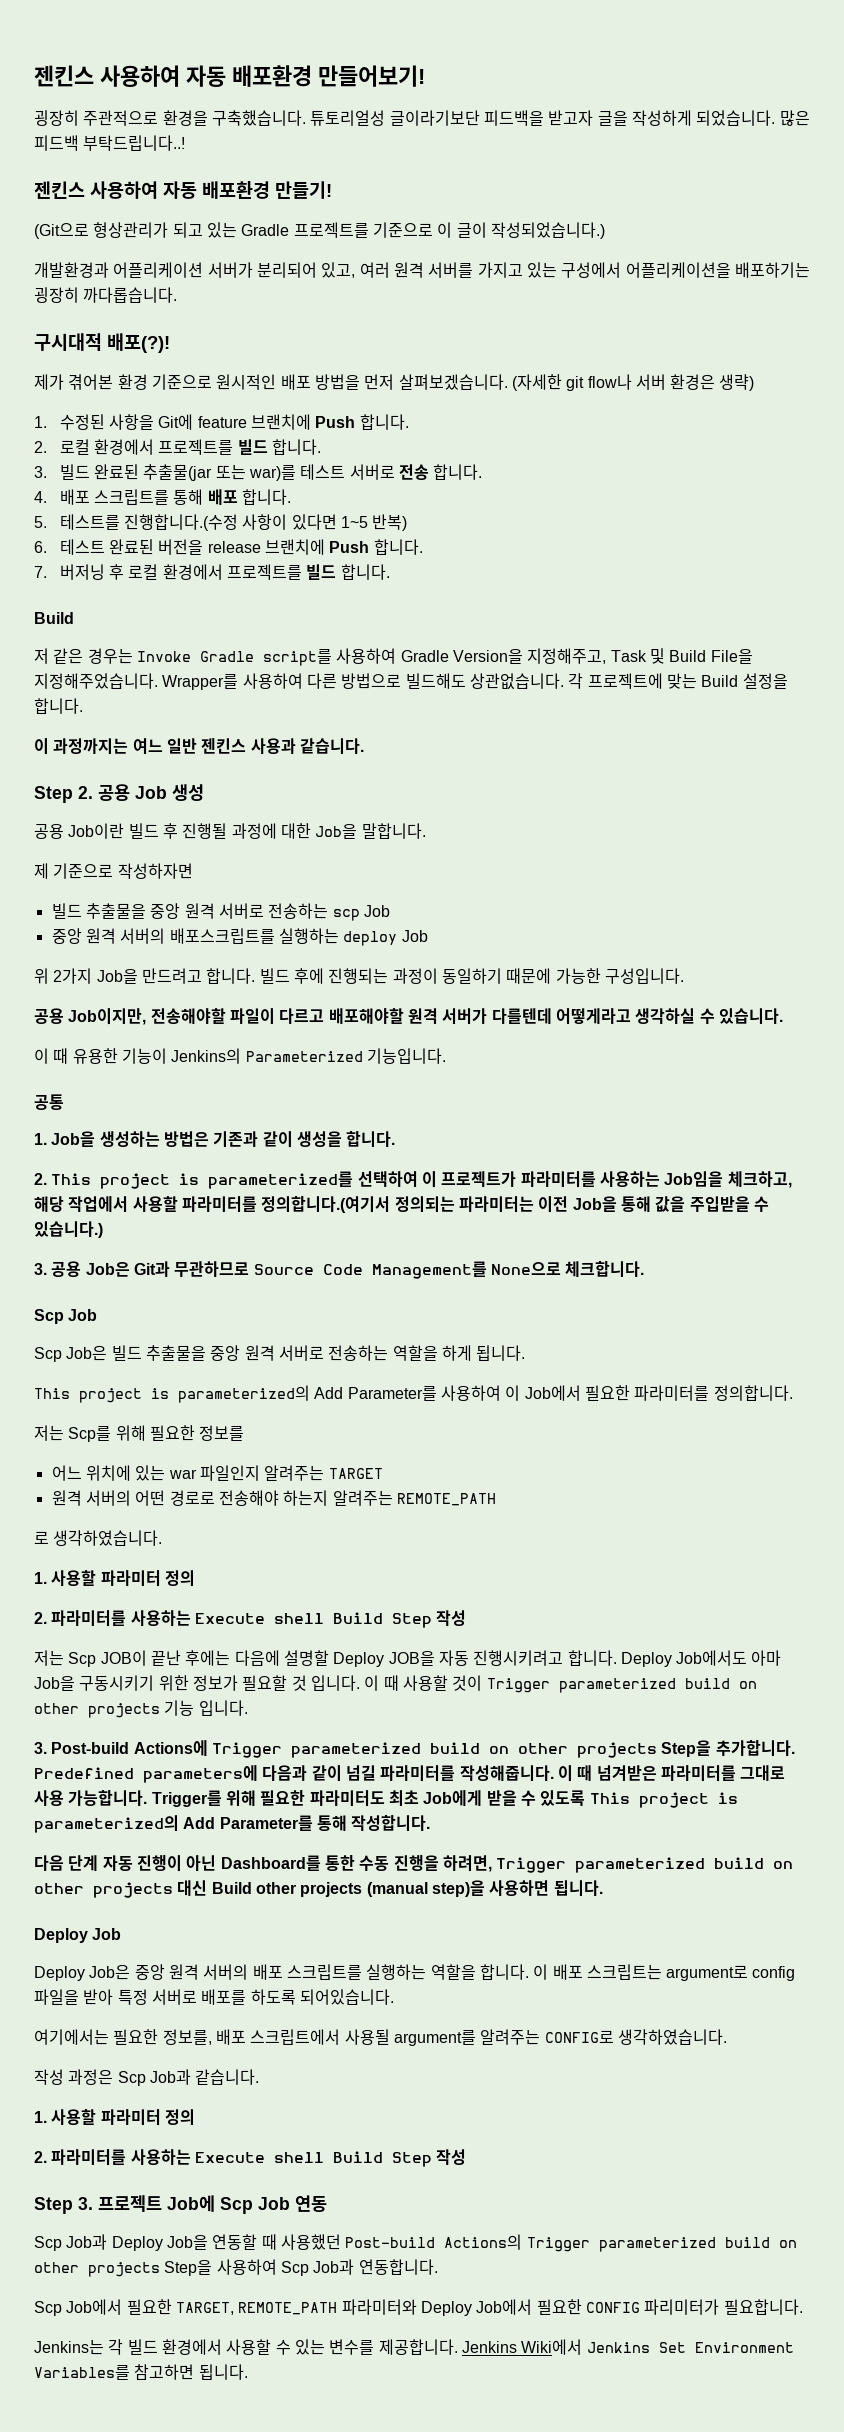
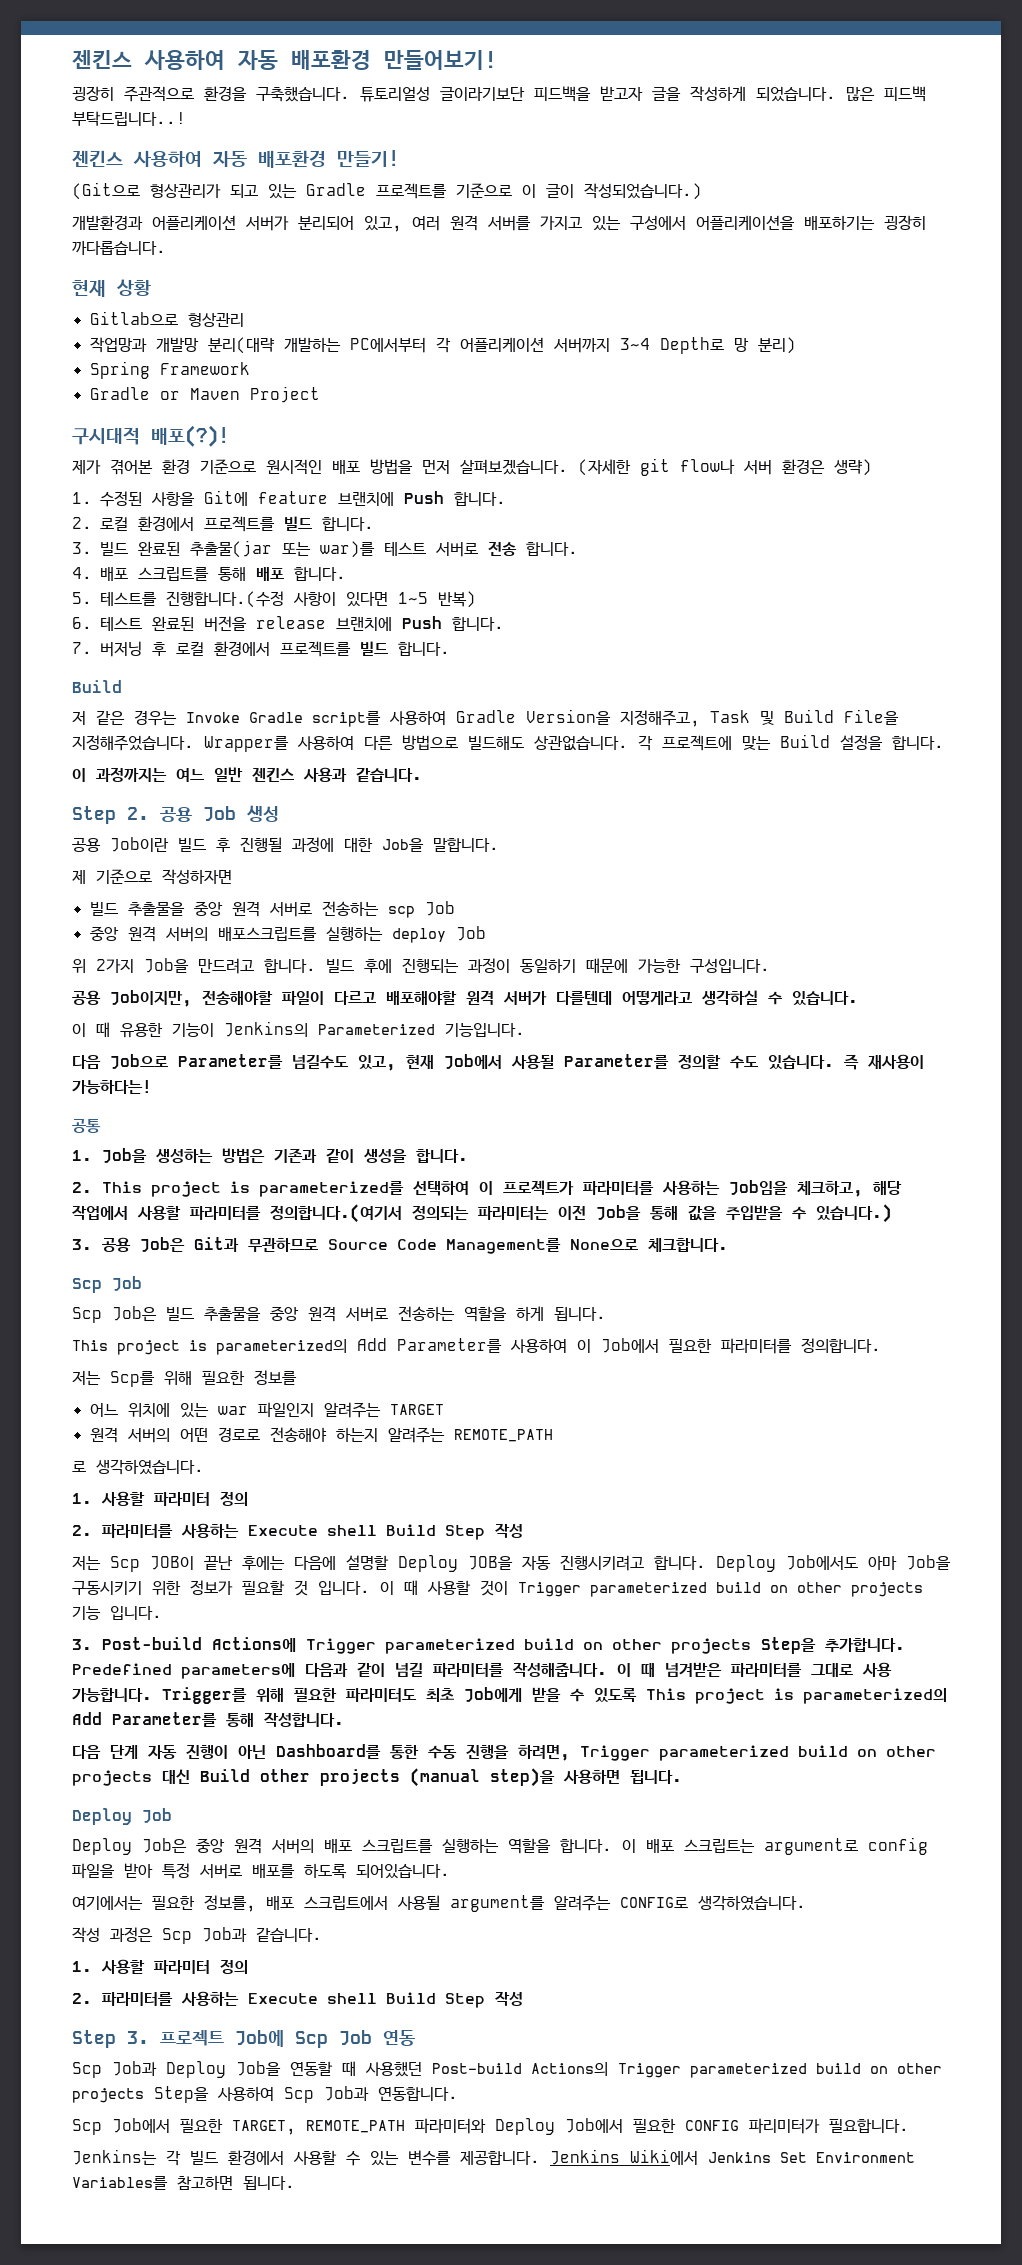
+ 현재 상황
+ Gitlab으로 형상관리
+ 작업망과 개발망 분리(대략 개발하는 PC에서부터 각 어플리케이션 서버까지 3~4 Depth로 망 분리)
+ Spring Framework
+ Gradle or Maven Project
+ 다음 Job으로 Parameter를 넘길수도 있고, 현재 Job에서 사용될 Parameter를 정의할 수도 있습니다. 즉 재사용이 가능하다는!

